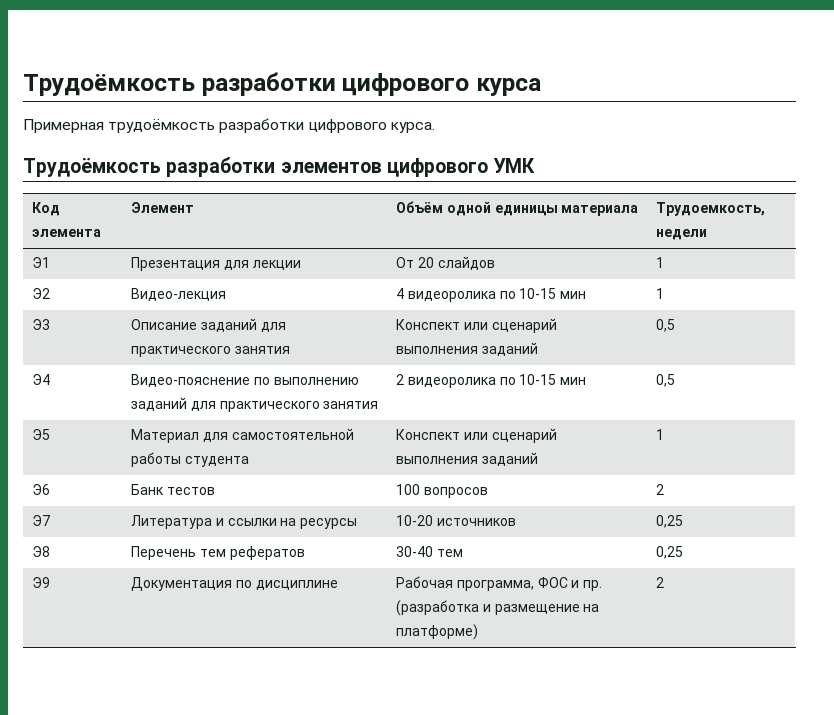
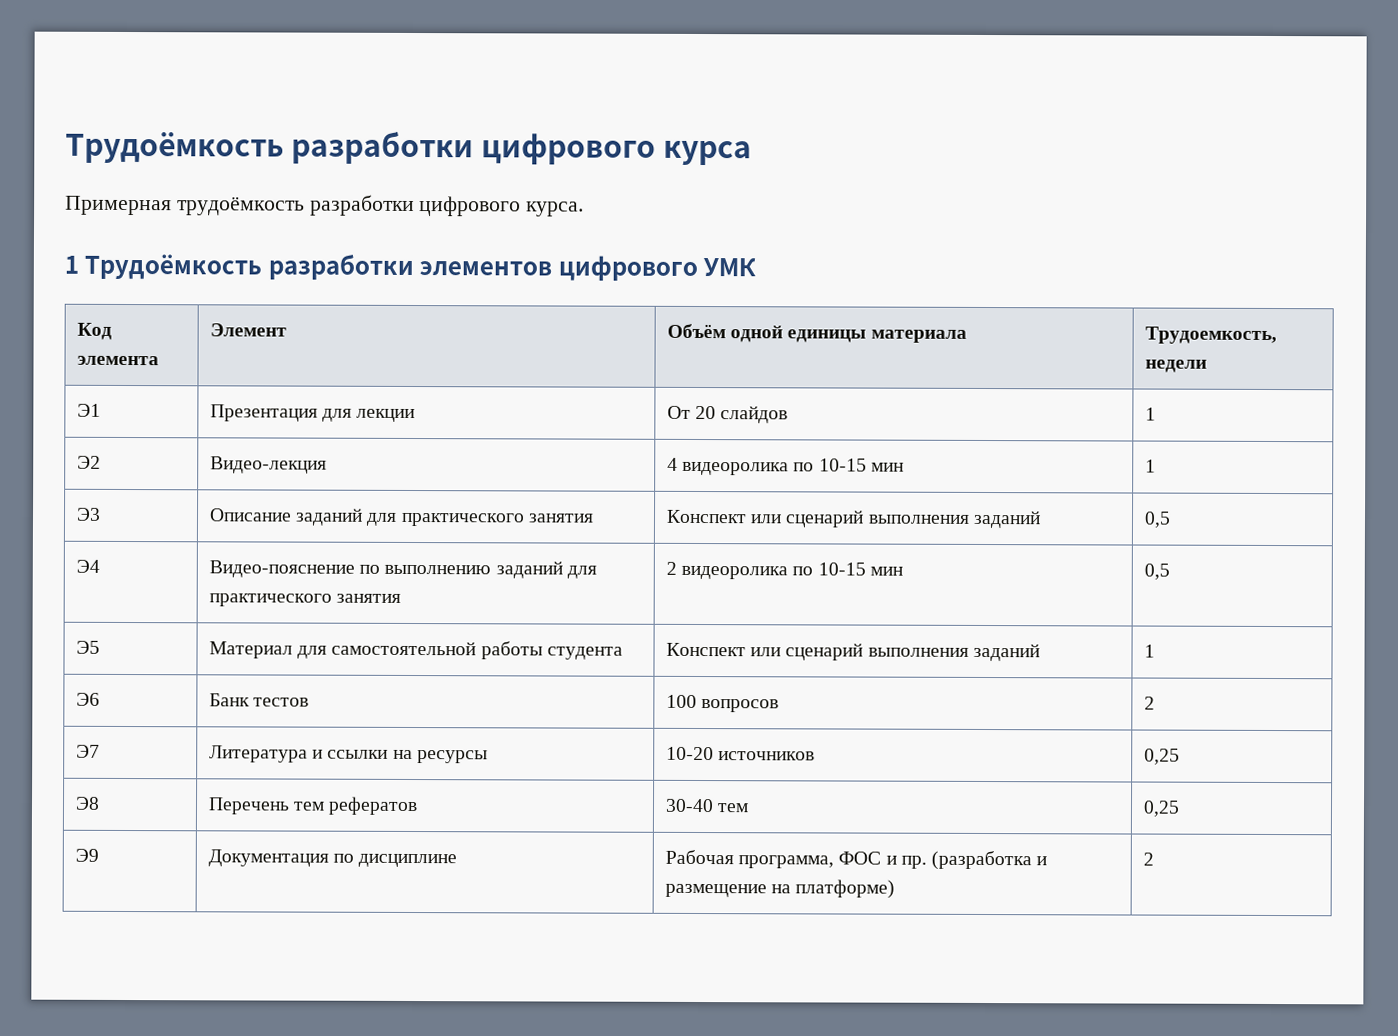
- Трудоёмкость разработки элементов цифрового УМК
+ 1 Трудоёмкость разработки элементов цифрового УМК

